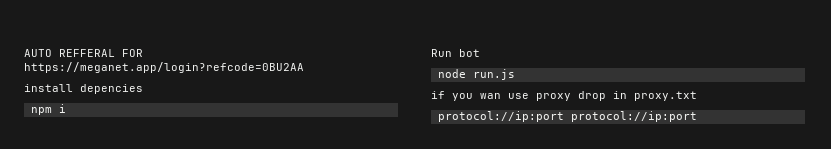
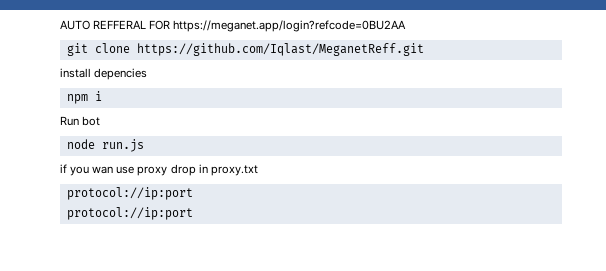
+ git clone https://github.com/Iqlast/MeganetReff.git
  if you wan use proxy drop in proxy.txt
- protocol://ip:port protocol://ip:port
+ protocol://ip:port
+ protocol://ip:port

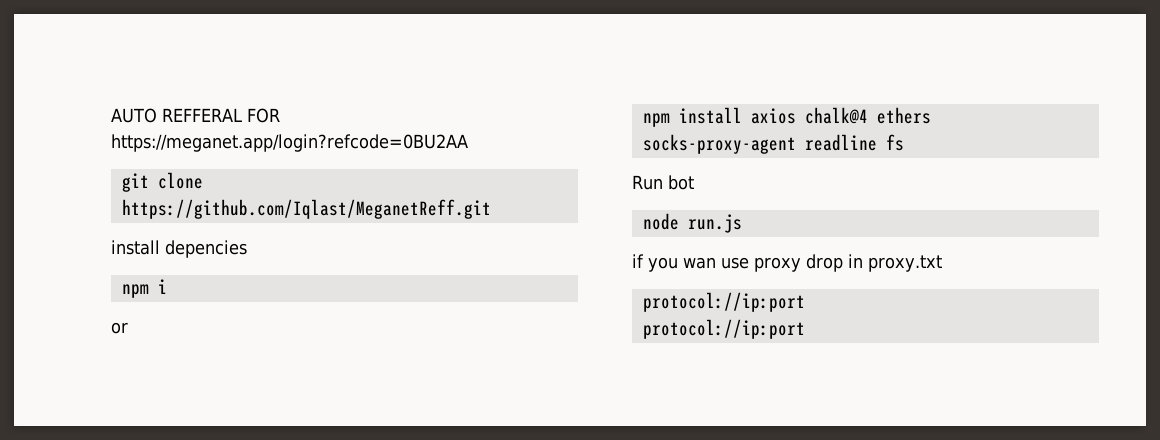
+ or
+ npm install axios chalk@4 ethers socks-proxy-agent readline fs

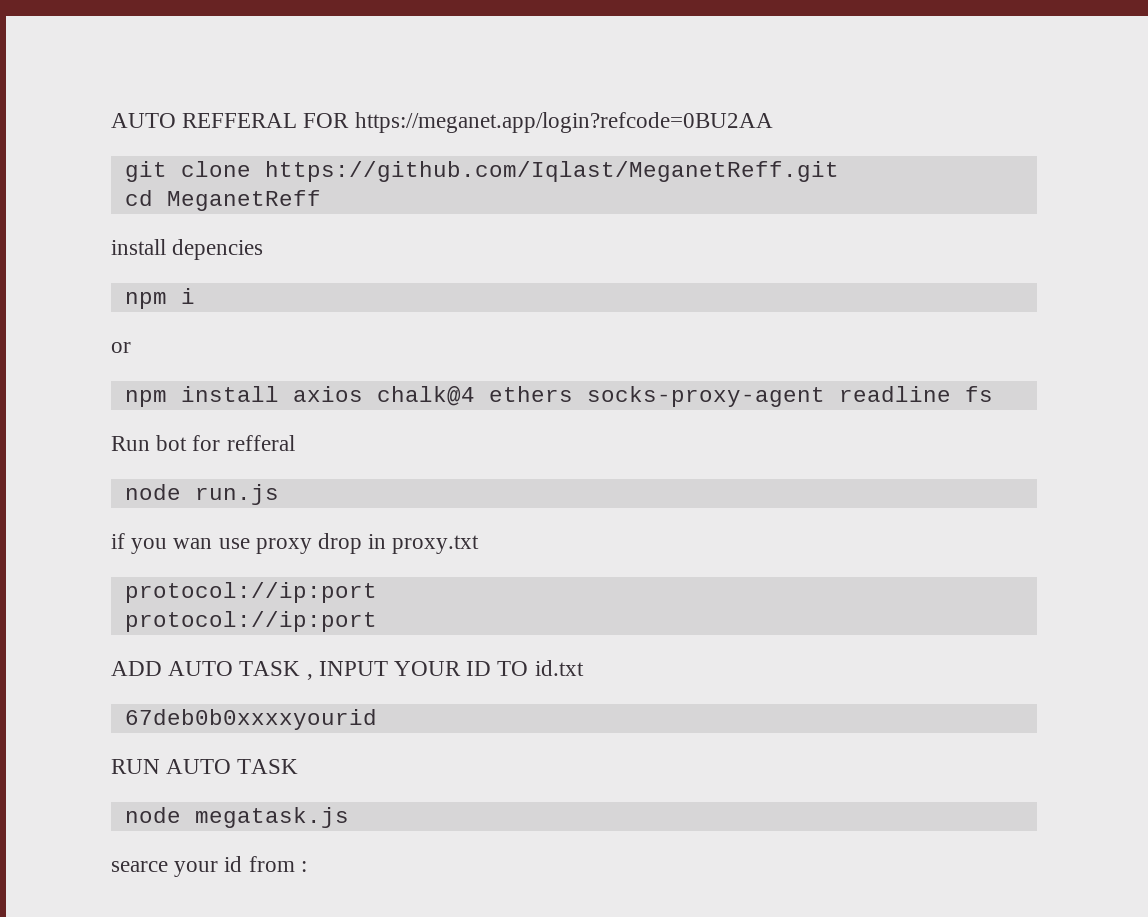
+ cd MeganetReff
- Run bot
+ Run bot for refferal
+ ADD AUTO TASK , INPUT YOUR ID TO id.txt
+ 67deb0b0xxxxyourid
+ RUN AUTO TASK
+ node megatask.js
+ searce your id from :

